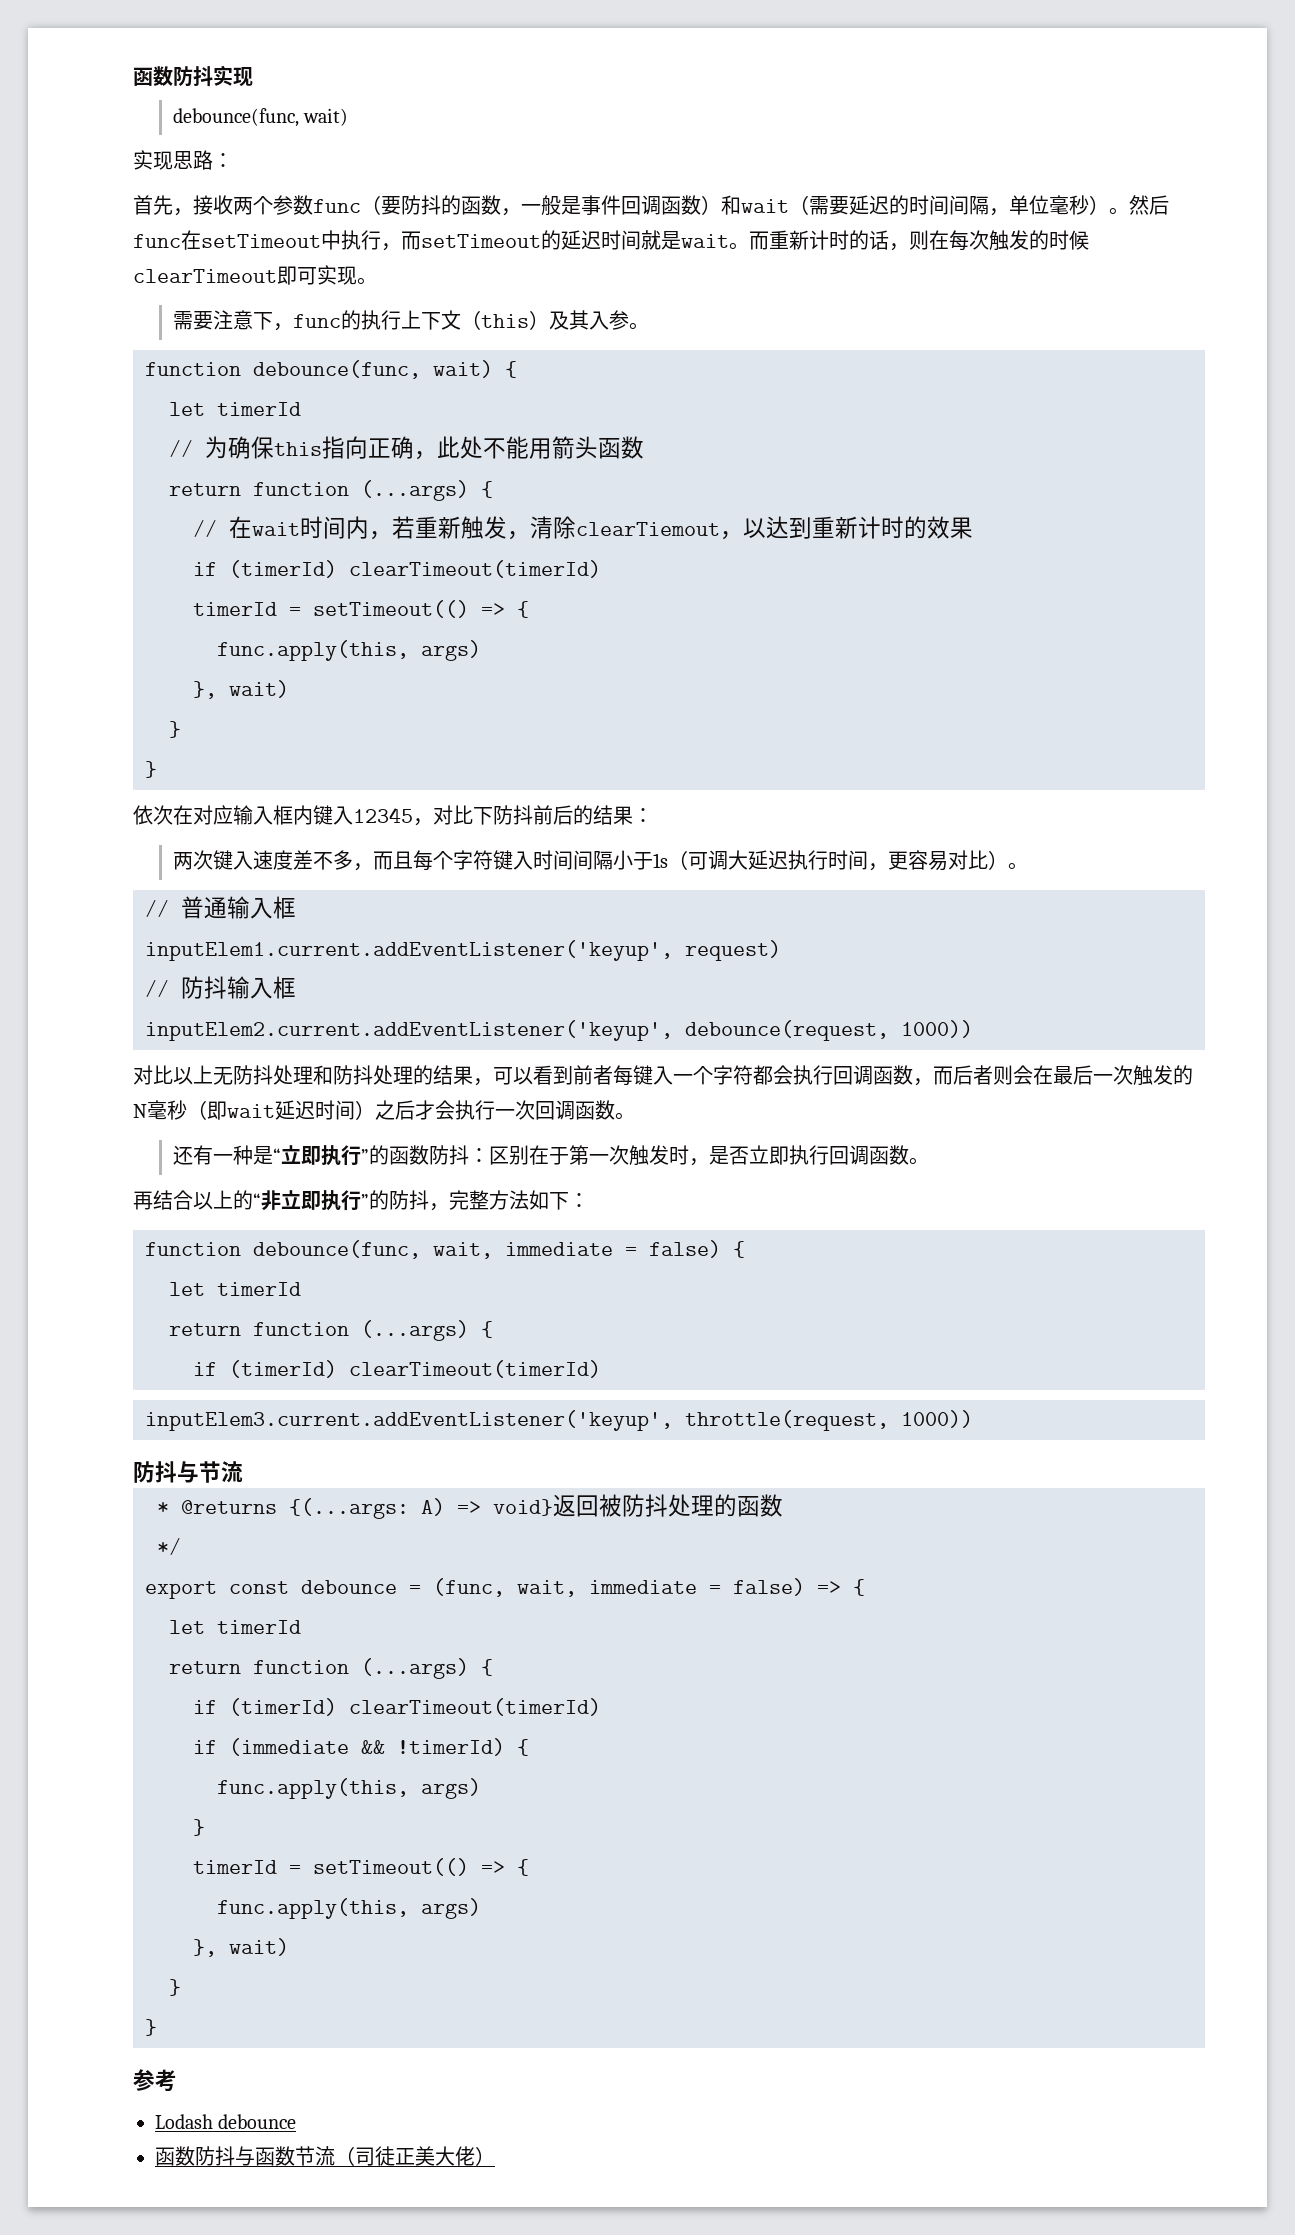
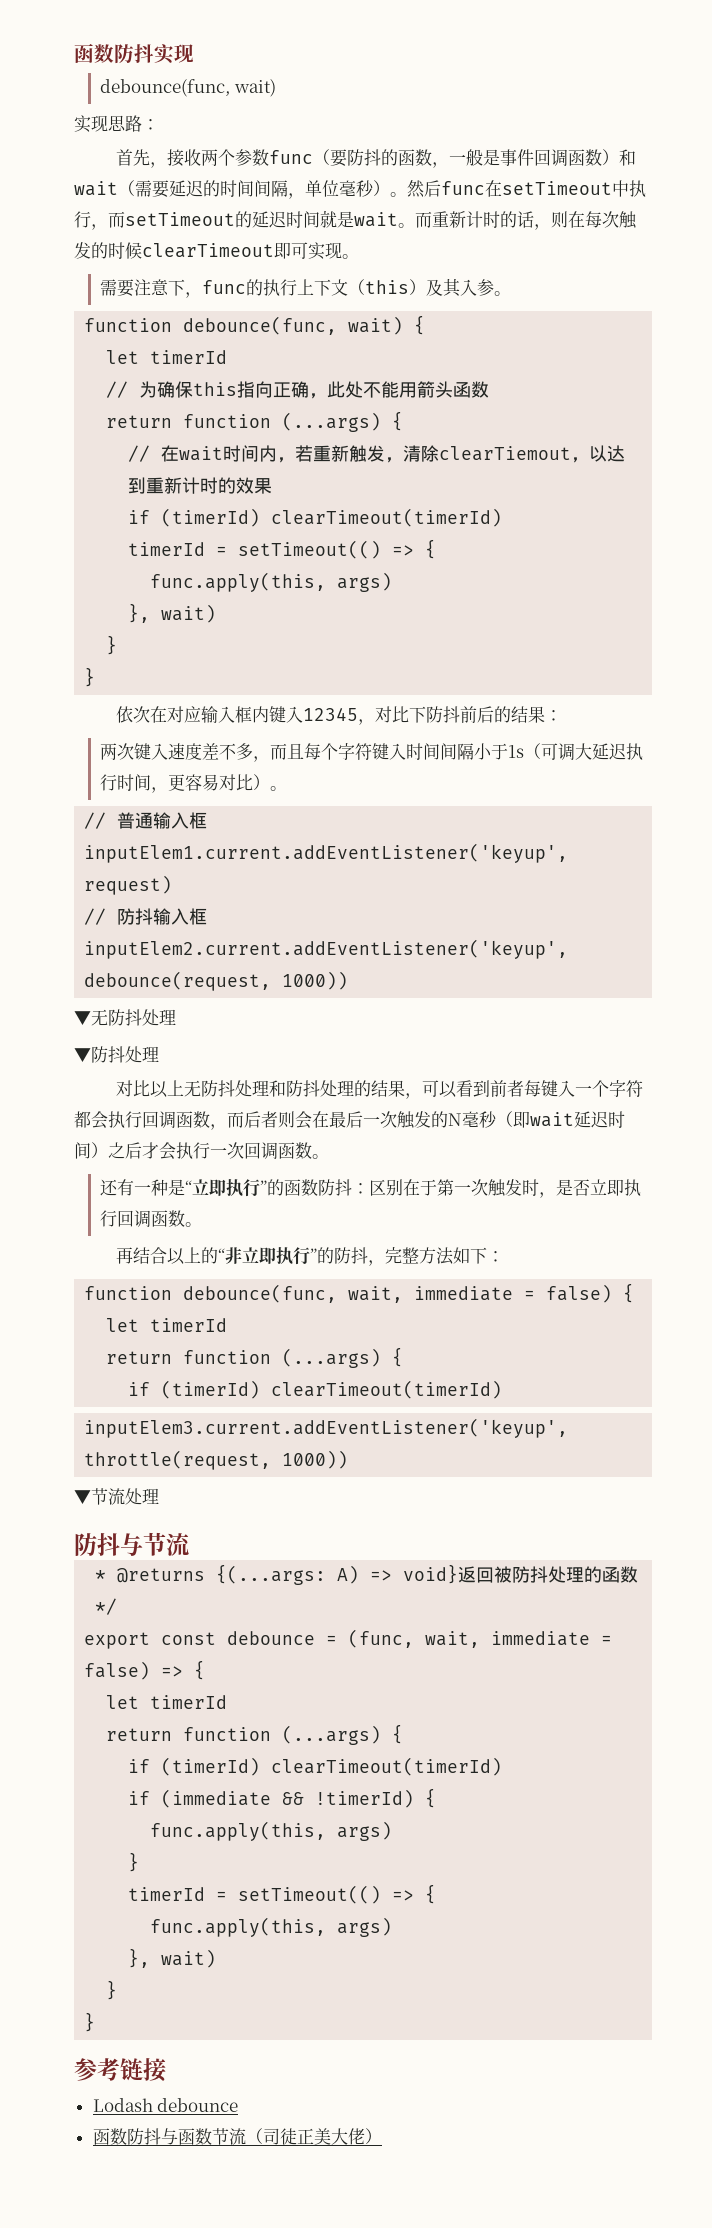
+ ▼无防抖处理
+ ▼防抖处理
+ ▼节流处理
- 参考
+ 参考链接

